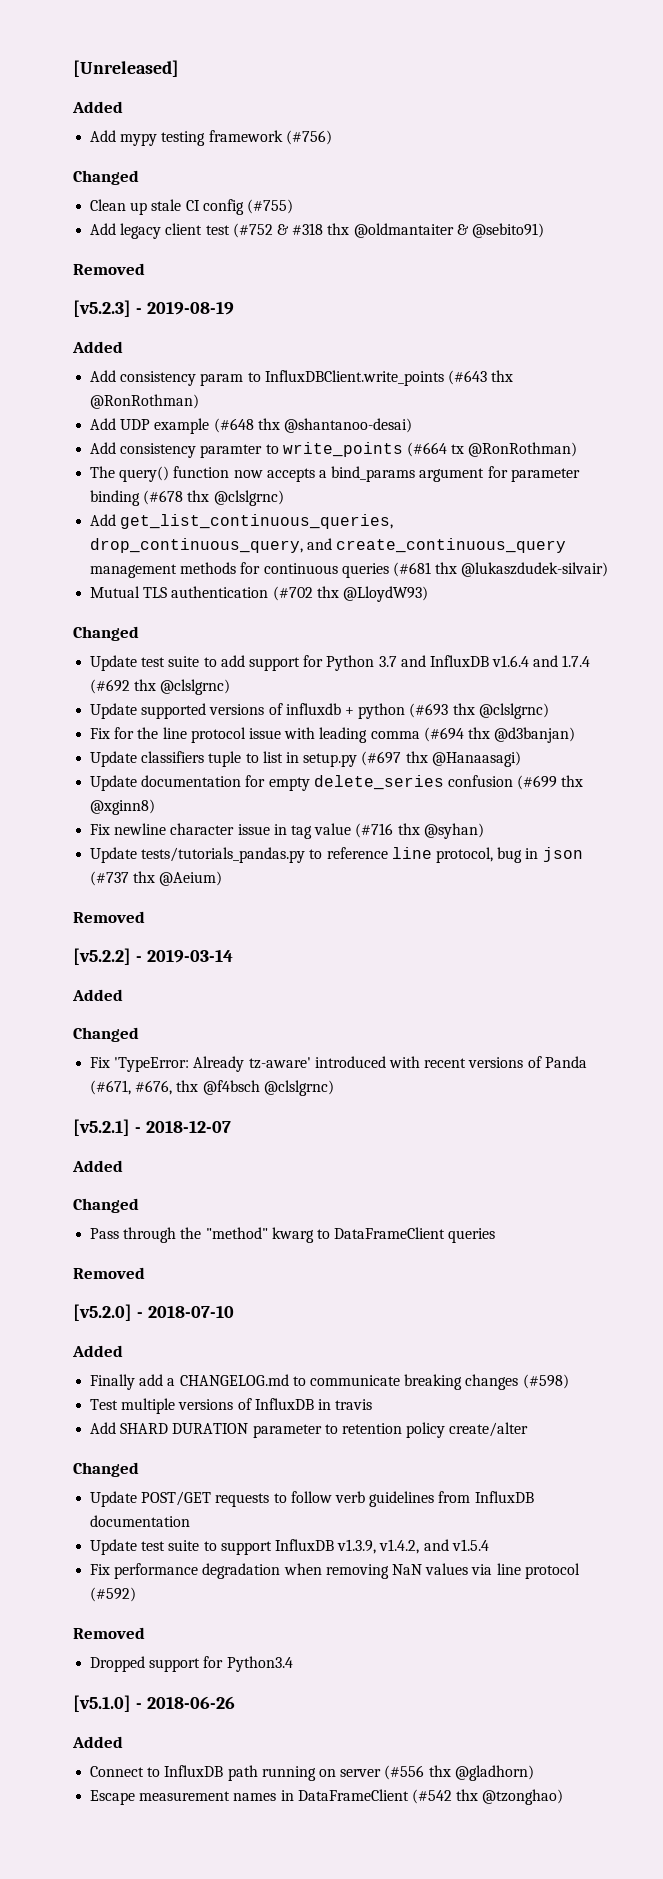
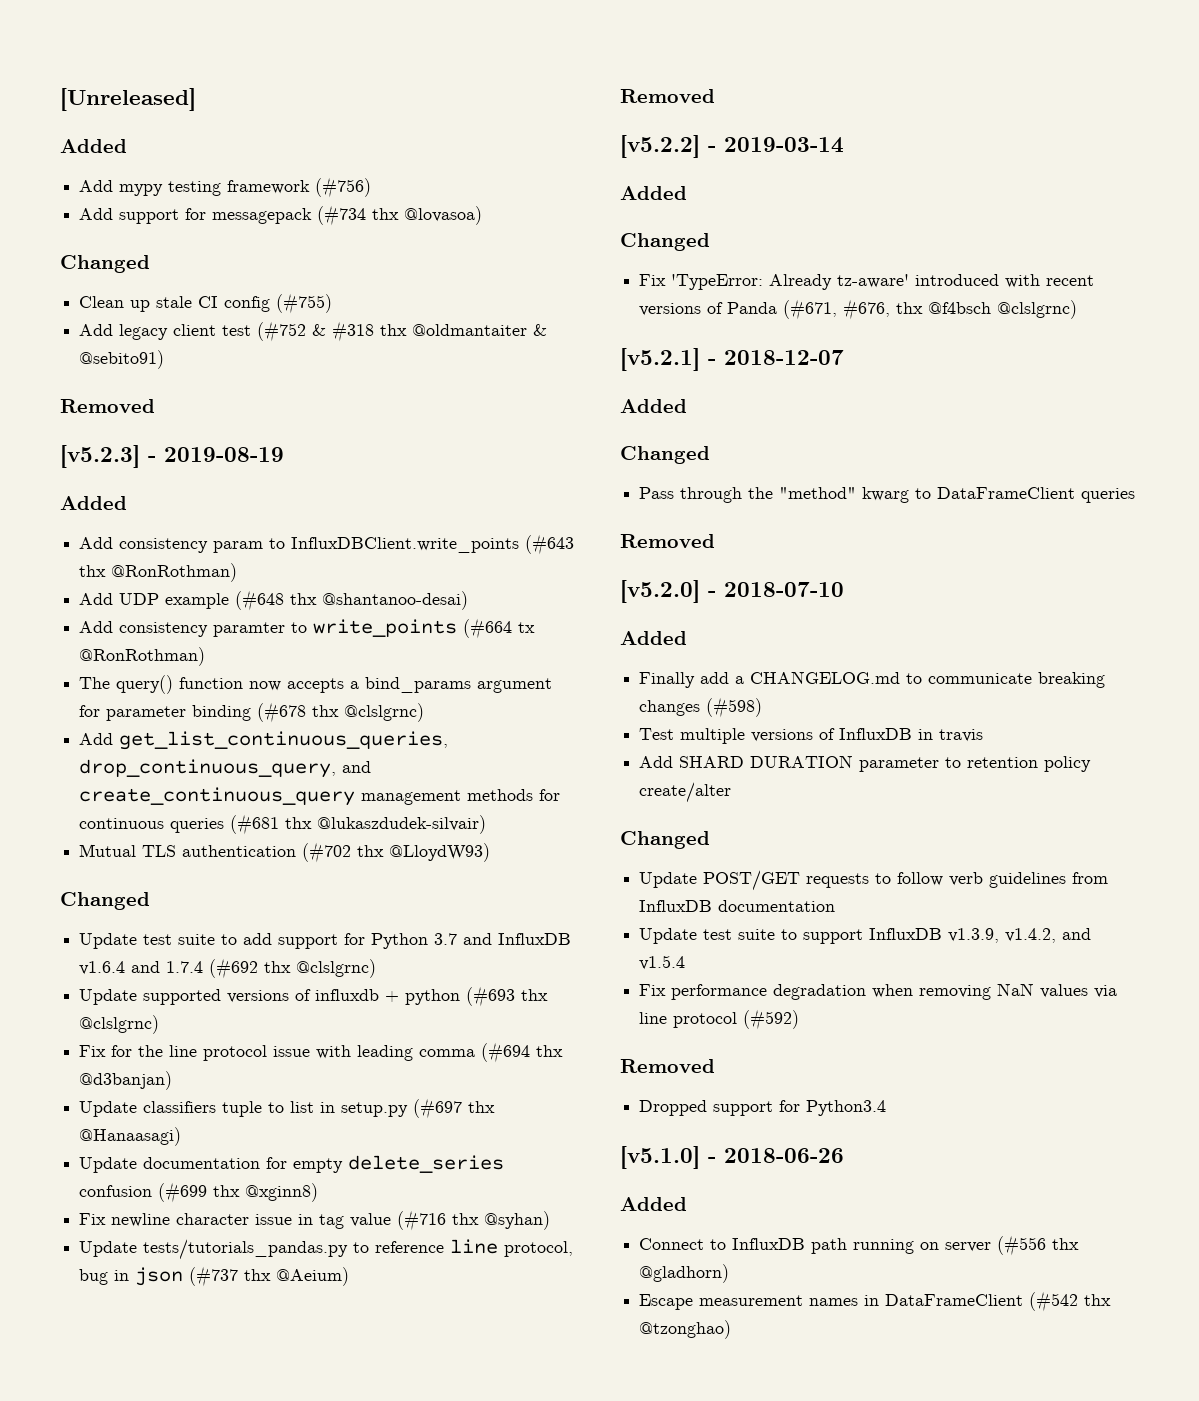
+ Add support for messagepack (#734 thx @lovasoa)

